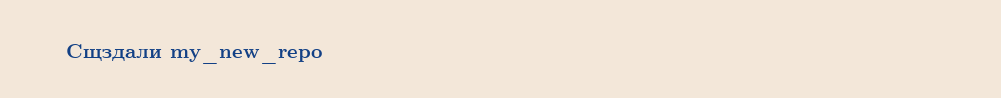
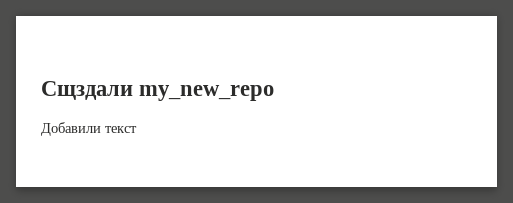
+ Добавили текст

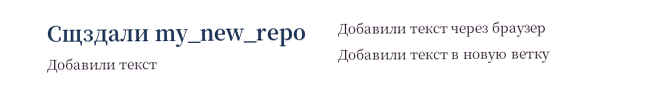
+ Добавили текст через браузер
+ Добавили текст в новую ветку

